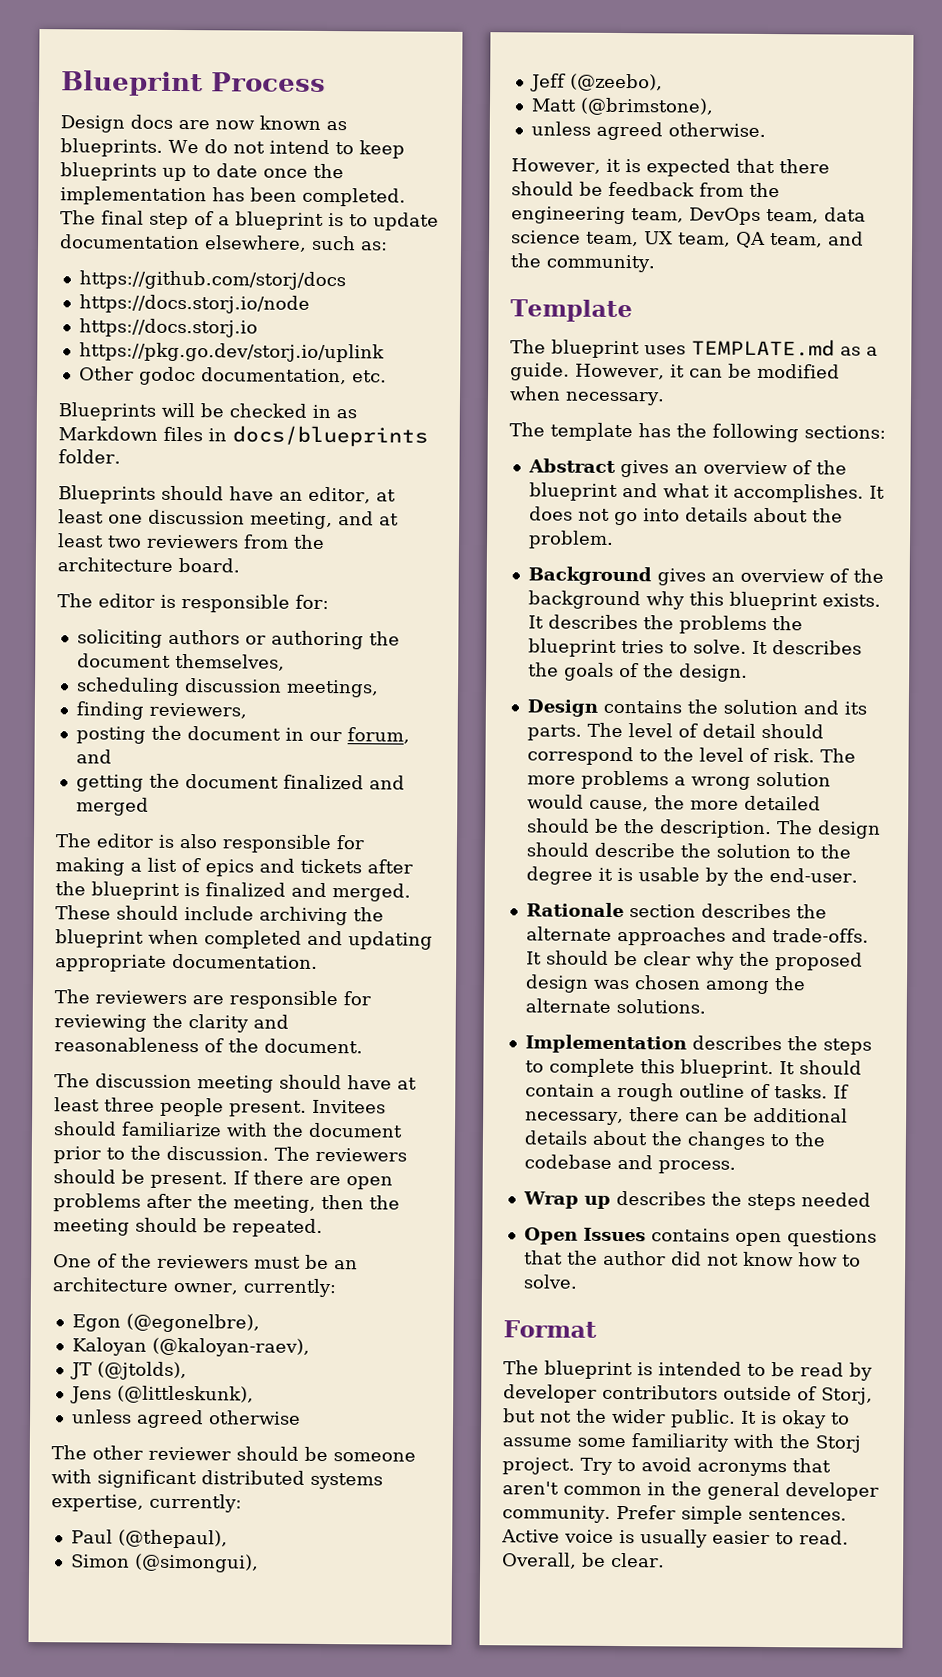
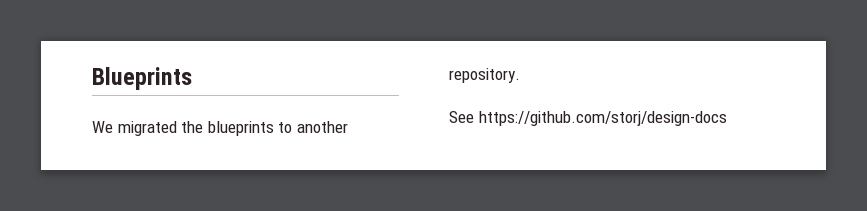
- Blueprint Process
- Design docs are now known as blueprints. We do not intend to keep blueprints up to date once the implementation has been completed. The final step of a blueprint is to update documentation elsewhere, such as:
- https://github.com/storj/docs
- https://docs.storj.io/node
- https://docs.storj.io
- https://pkg.go.dev/storj.io/uplink
- Other godoc documentation, etc.
- Blueprints will be checked in as Markdown files in docs/blueprints folder.
- Blueprints should have an editor, at least one discussion meeting, and at least two reviewers from the architecture board.
- The editor is responsible for:
- soliciting authors or authoring the document themselves,
- scheduling discussion meetings,
- finding reviewers,
- posting the document in our forum, and
- getting the document finalized and merged
- The editor is also responsible for making a list of epics and tickets after the blueprint is finalized and merged. These should include archiving the blueprint when completed and updating appropriate documentation.
- The reviewers are responsible for reviewing the clarity and reasonableness of the document.
- The discussion meeting should have at least three people present. Invitees should familiarize with the document prior to the discussion. The reviewers should be present. If there are open problems after the meeting, then the meeting should be repeated.
- One of the reviewers must be an architecture owner, currently:
- Egon (@egonelbre),
- Kaloyan (@kaloyan-raev),
- JT (@jtolds),
- Jens (@littleskunk),
- unless agreed otherwise
- The other reviewer should be someone with significant distributed systems expertise, currently:
- Paul (@thepaul),
- Simon (@simongui),
- Jeff (@zeebo),
- Matt (@brimstone),
- unless agreed otherwise.
- However, it is expected that there should be feedback from the engineering team, DevOps team, data science team, UX team, QA team, and the community.
- Template
- The blueprint uses TEMPLATE.md as a guide. However, it can be modified when necessary.
- The template has the following sections:
- Abstract gives an overview of the blueprint and what it accomplishes. It does not go into details about the problem.
- Background gives an overview of the background why this blueprint exists. It describes the problems the blueprint tries to solve. It describes the goals of the design.
- Design contains the solution and its parts. The level of detail should correspond to the level of risk. The more problems a wrong solution would cause, the more detailed should be the description. The design should describe the solution to the degree it is usable by the end-user.
- Rationale section describes the alternate approaches and trade-offs. It should be clear why the proposed design was chosen among the alternate solutions.
- Implementation describes the steps to complete this blueprint. It should contain a rough outline of tasks. If necessary, there can be additional details about the changes to the codebase and process.
- Wrap up describes the steps needed
- Open Issues contains open questions that the author did not know how to solve.
- Format
- The blueprint is intended to be read by developer contributors outside of Storj, but not the wider public. It is okay to assume some familiarity with the Storj project. Try to avoid acronyms that aren't common in the general developer community. Prefer simple sentences. Active voice is usually easier to read. Overall, be clear.
+ Blueprints
+ We migrated the blueprints to another repository.
+ See https://github.com/storj/design-docs

